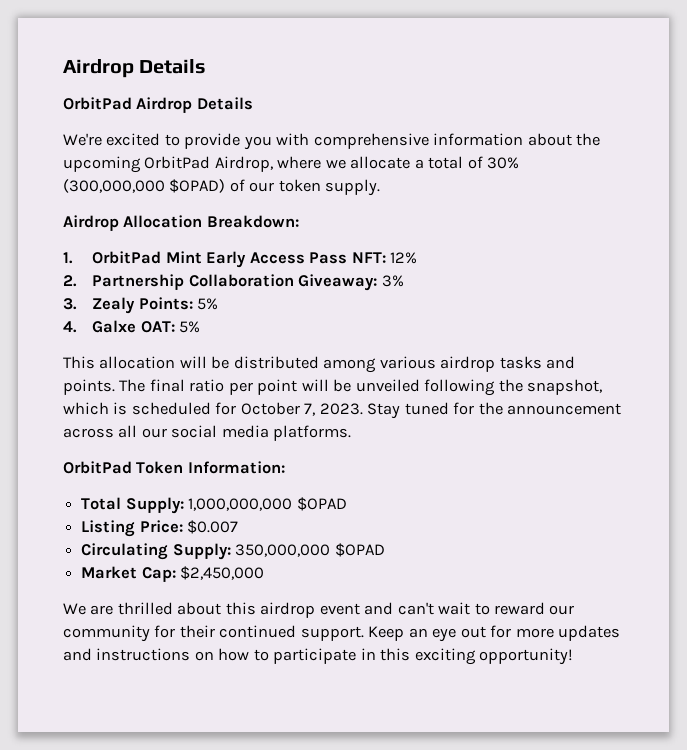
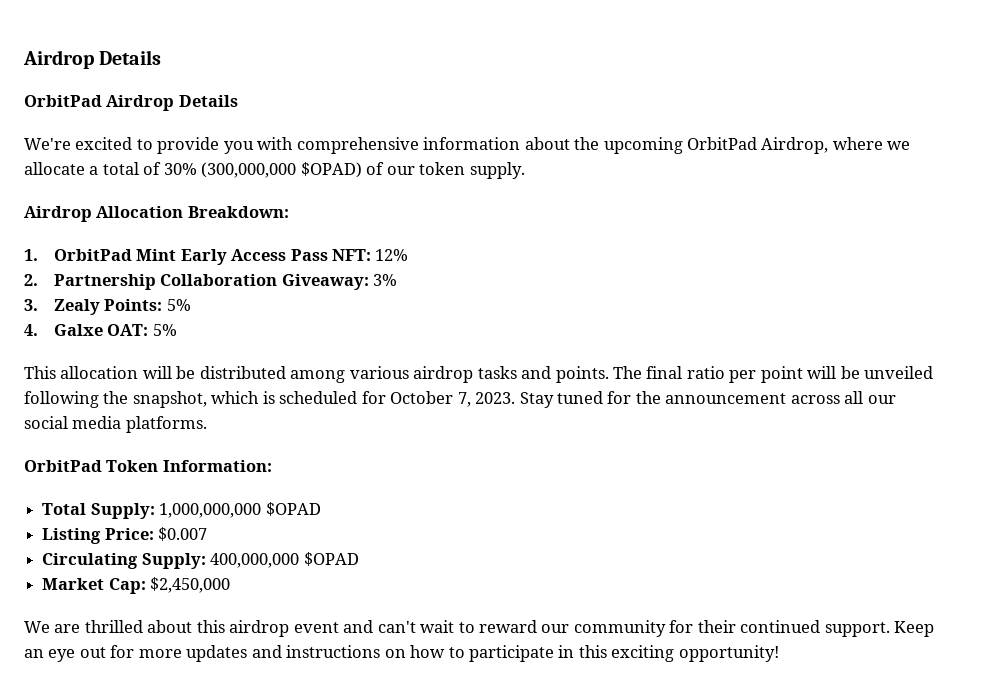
- Circulating Supply: 350,000,000 $OPAD
+ Circulating Supply: 400,000,000 $OPAD

